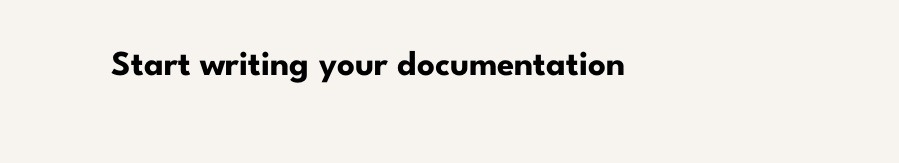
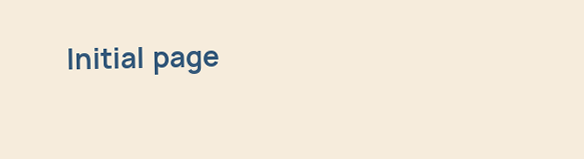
- Start writing your documentation
+ Initial page

